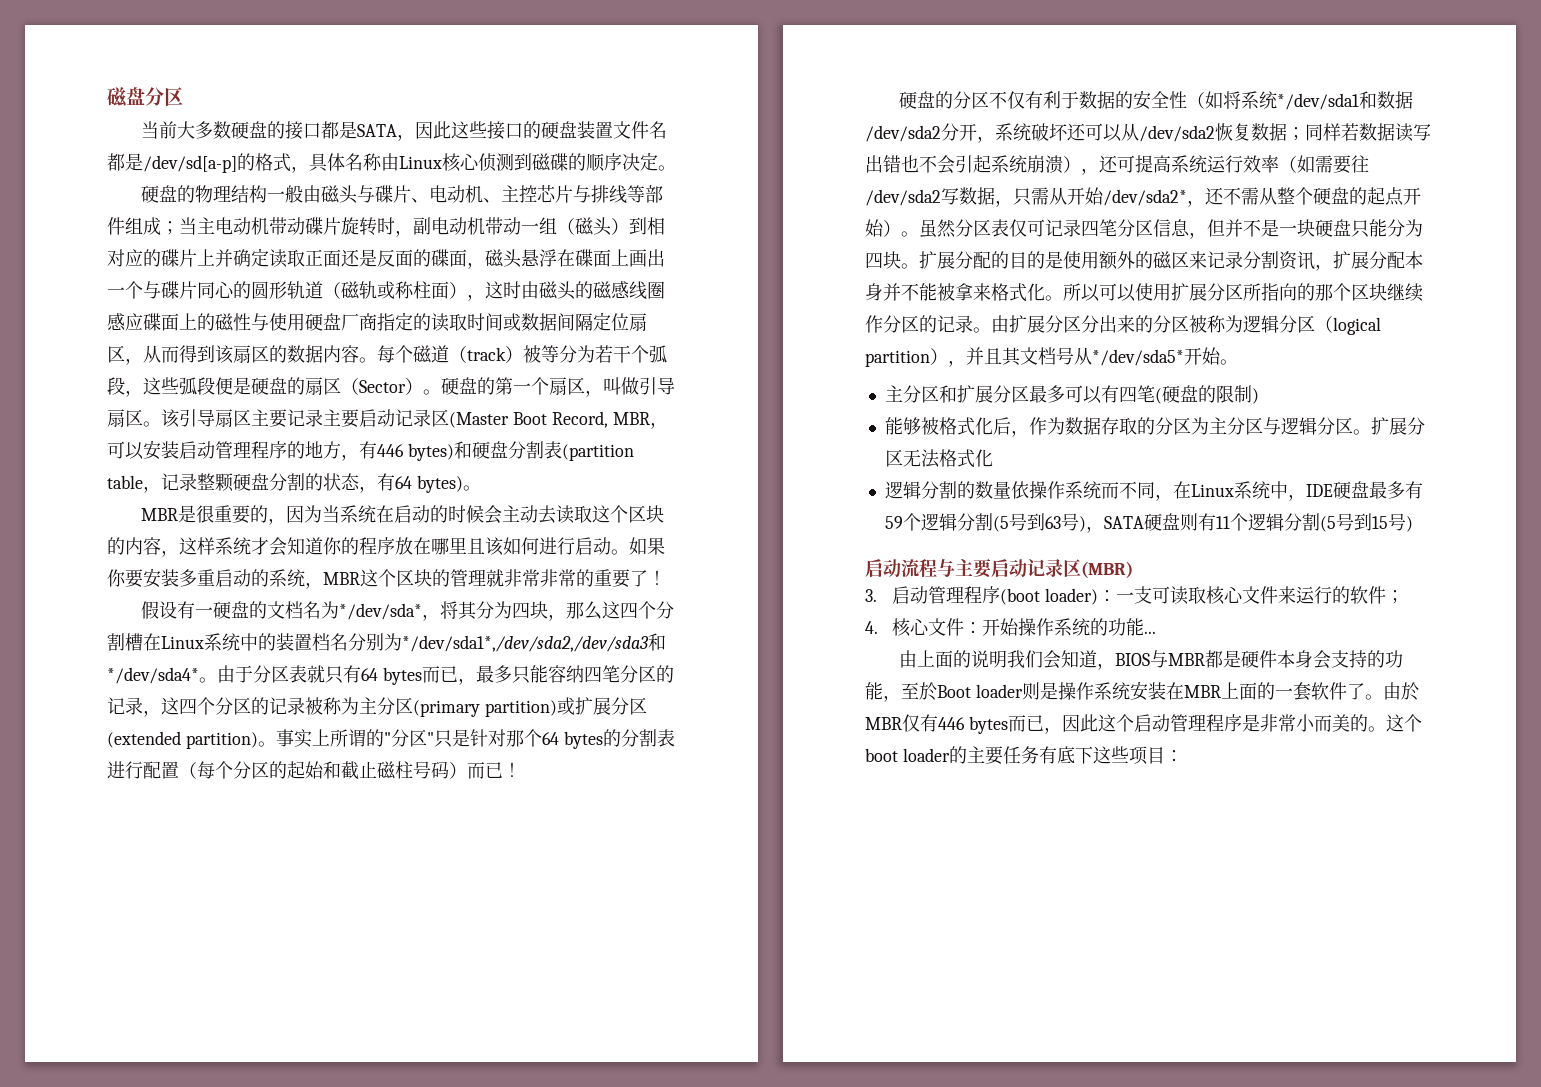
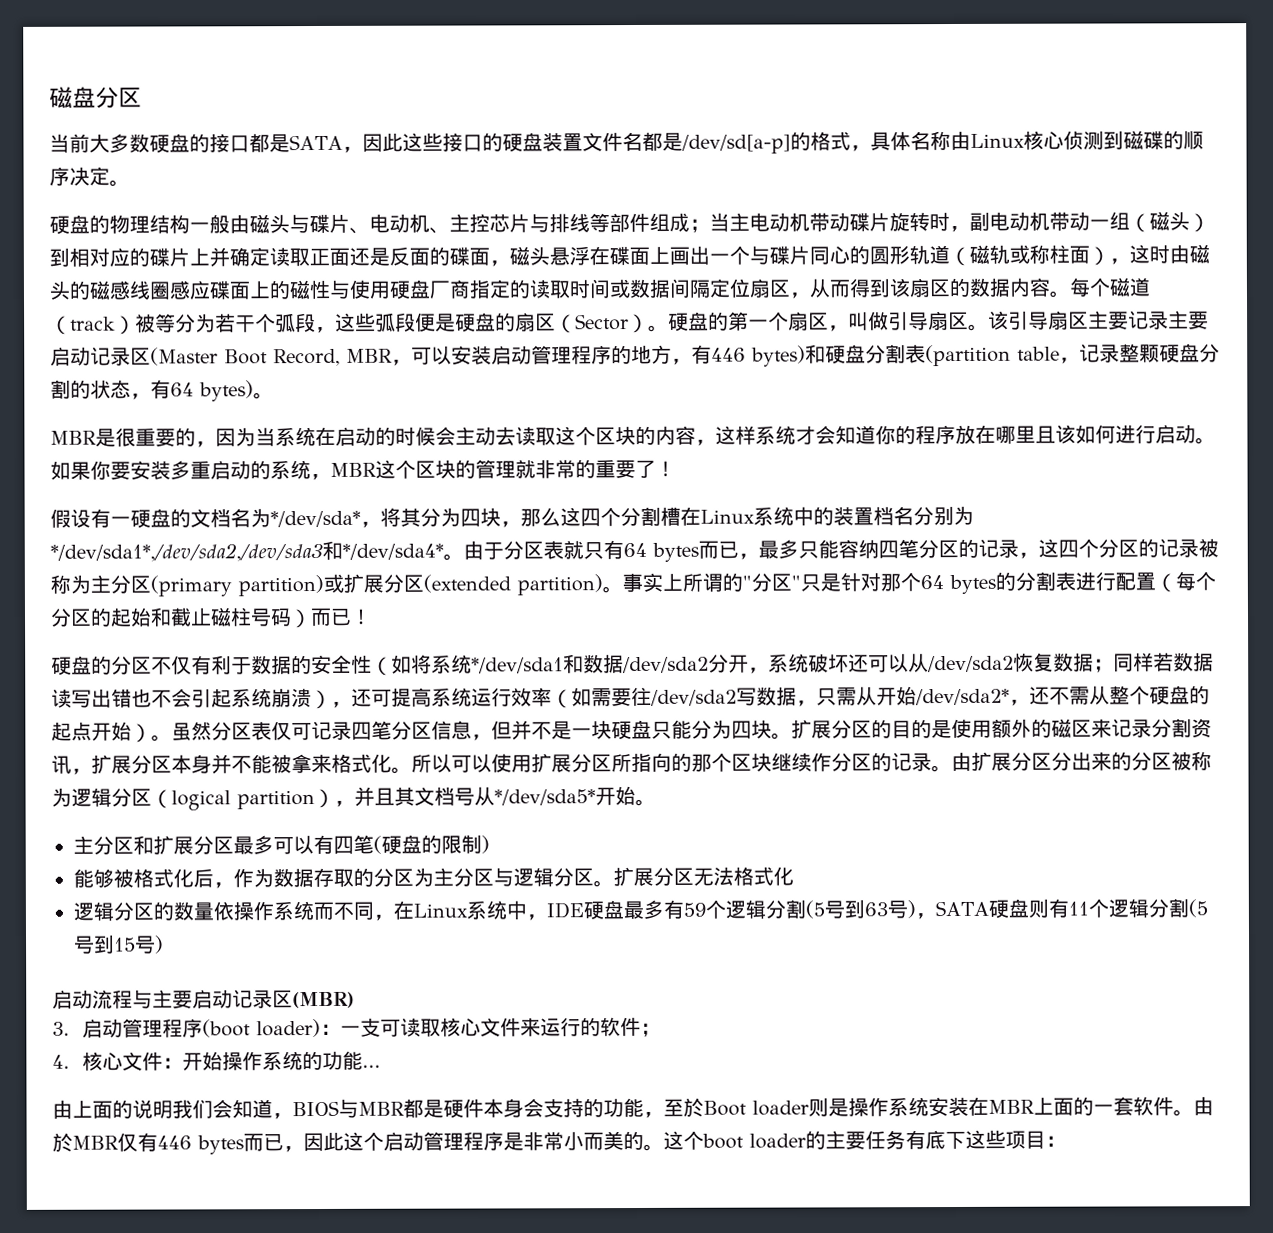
- 如果你要安装多重启动的系统，MBR这个区块的管理就非常非常的重要了！
+ 如果你要安装多重启动的系统，MBR这个区块的管理就非常的重要了！
- 扩展分配的目的是使用额外的磁区来记录分割资讯，扩展分配本身并不能被拿来格式化。
+ 扩展分区的目的是使用额外的磁区来记录分割资讯，扩展分区本身并不能被拿来格式化。
- 逻辑分割的数量依操作系统而不同，在Linux系统中，IDE硬盘最多有59个逻辑分割(5号到63号)，SATA硬盘则有11个逻辑分割(5号到15号)
+ 逻辑分区的数量依操作系统而不同，在Linux系统中，IDE硬盘最多有59个逻辑分割(5号到63号)，SATA硬盘则有11个逻辑分割(5号到15号)
- 由上面的说明我们会知道，BIOS与MBR都是硬件本身会支持的功能，至於Boot loader则是操作系统安装在MBR上面的一套软件了。
+ 由上面的说明我们会知道，BIOS与MBR都是硬件本身会支持的功能，至於Boot loader则是操作系统安装在MBR上面的一套软件。

